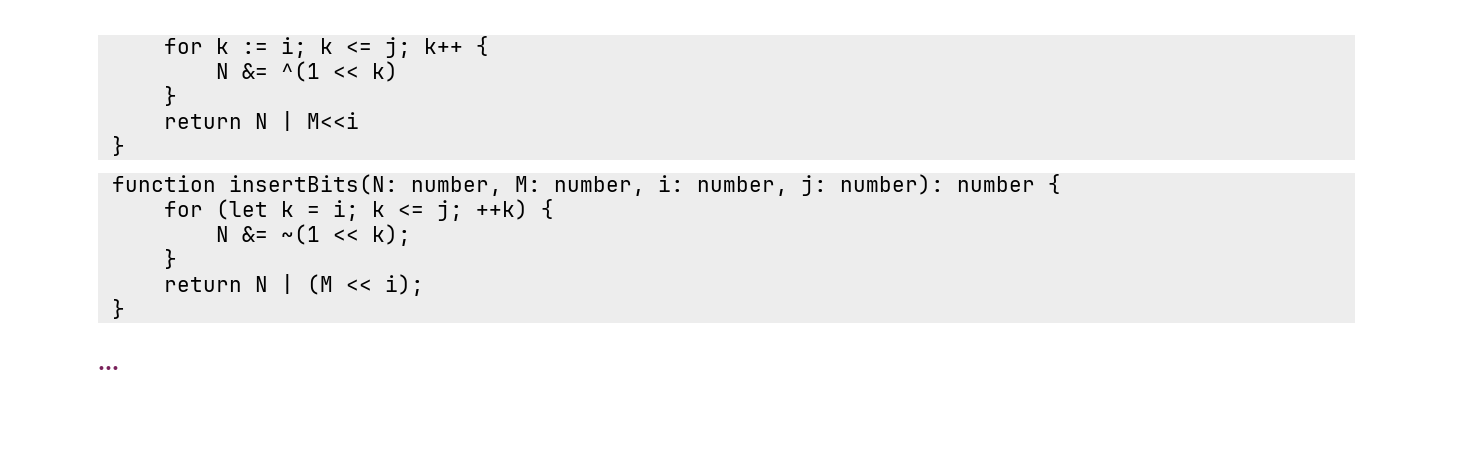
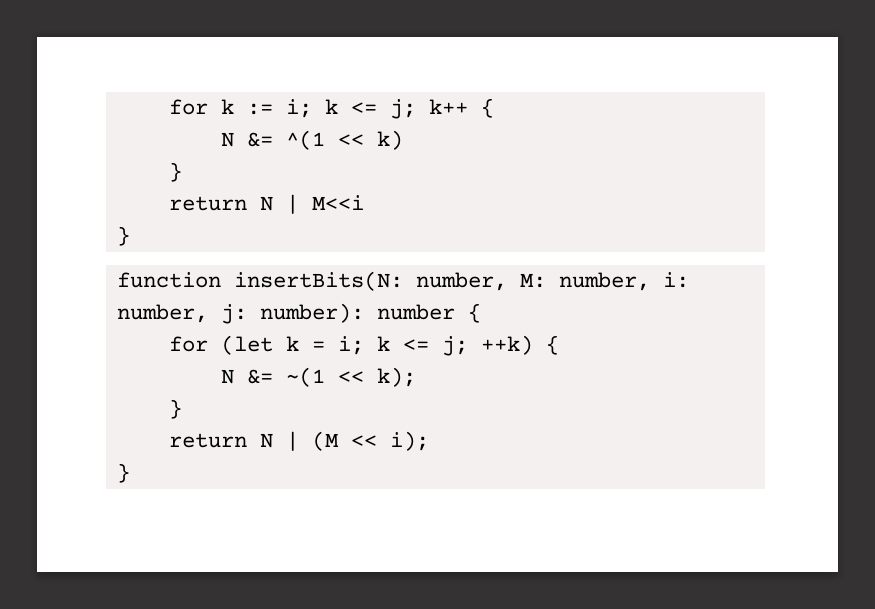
- ...

